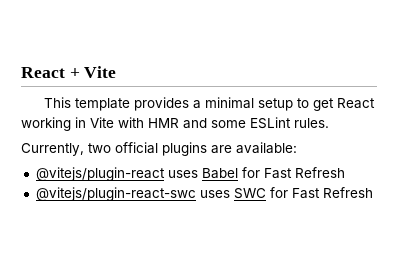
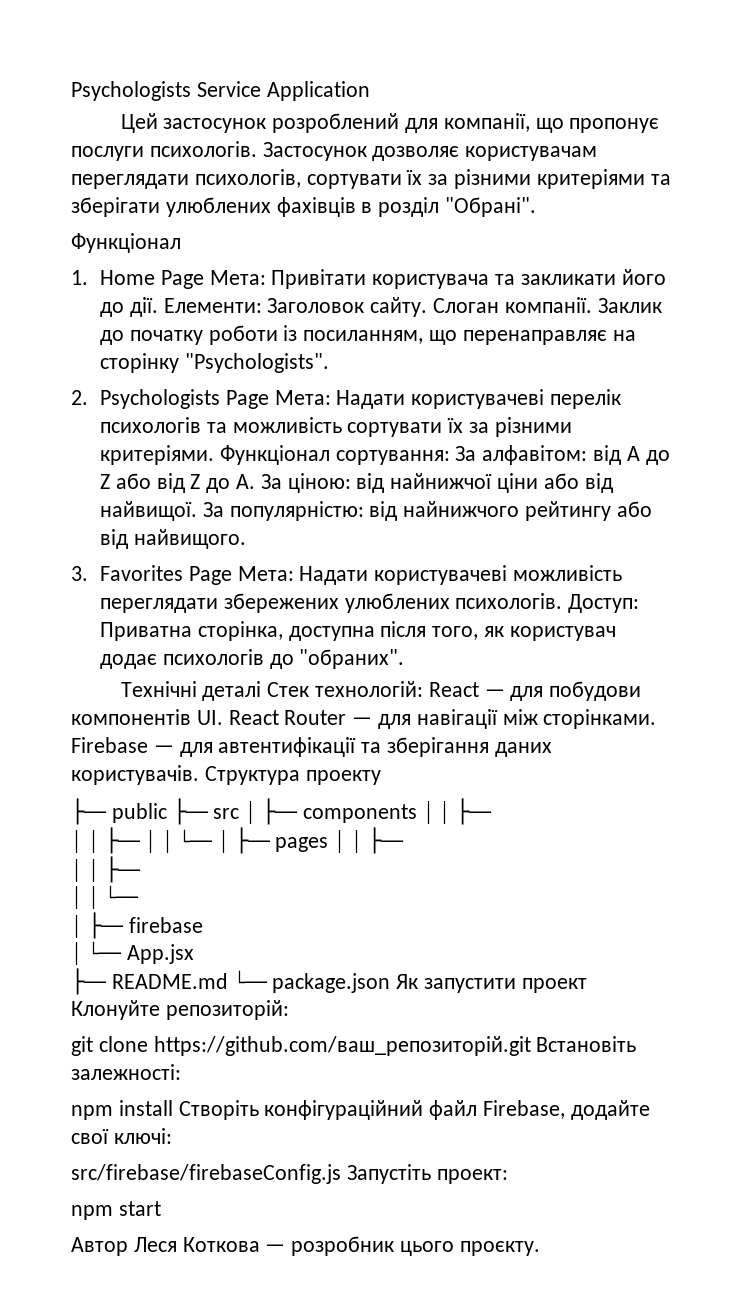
- React + Vite
- This template provides a minimal setup to get React working in Vite with HMR and some ESLint rules.
- Currently, two official plugins are available:
- @vitejs/plugin-react uses Babel for Fast Refresh
- @vitejs/plugin-react-swc uses SWC for Fast Refresh
+ Psychologists Service Application
+ Цей застосунок розроблений для компанії, що пропонує послуги психологів. Застосунок дозволяє користувачам переглядати психологів, сортувати їх за різними критеріями та зберігати улюблених фахівців в розділ "Обрані".
+ Функціонал
+ 1. Home Page Мета: Привітати користувача та закликати його до дії. Елементи: Заголовок сайту. Слоган компанії. Заклик до початку роботи із посиланням, що перенаправляє на сторінку "Psychologists".
+ 2. Psychologists Page Мета: Надати користувачеві перелік психологів та можливість сортувати їх за різними критеріями. Функціонал сортування: За алфавітом: від A до Z або від Z до A. За ціною: від найнижчої ціни або від найвищої. За популярністю: від найнижчого рейтингу або від найвищого.
+ 3. Favorites Page Мета: Надати користувачеві можливість переглядати збережених улюблених психологів. Доступ: Приватна сторінка, доступна після того, як користувач додає психологів до "обраних".
+ Технічні деталі Стек технологій: React — для побудови компонентів UI. React Router — для навігації між сторінками. Firebase — для автентифікації та зберігання даних користувачів. Структура проекту
+ ├── public ├── src │ ├── components │ │ ├──
+ │ │ ├── │ │ └── │ ├── pages │ │ ├──
+ │ │ ├──
+ │ │ └──
+ │ ├── firebase
+ │ └── App.jsx
+ ├── README.md └── package.json Як запустити проект Клонуйте репозиторій:
+ git clone https://github.com/ваш_репозиторій.git Встановіть залежності:
+ npm install Створіть конфігураційний файл Firebase, додайте свої ключі:
+ src/firebase/firebaseConfig.js Запустіть проект:
+ npm start
+ Автор Леся Коткова — розробник цього проєкту.

